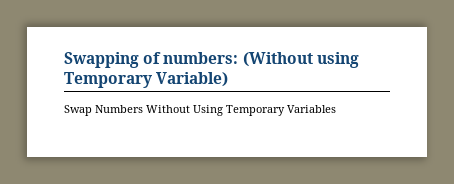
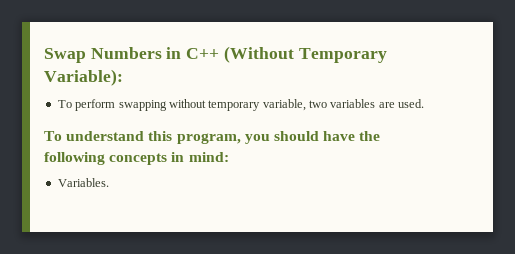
- Swapping of numbers: (Without using Temporary Variable)
- Swap Numbers Without Using Temporary Variables
+ Swap Numbers in C++ (Without Temporary Variable):
+ To perform swapping without temporary variable, two variables are used.
+ To understand this program, you should have the following concepts in mind:
+ Variables.

